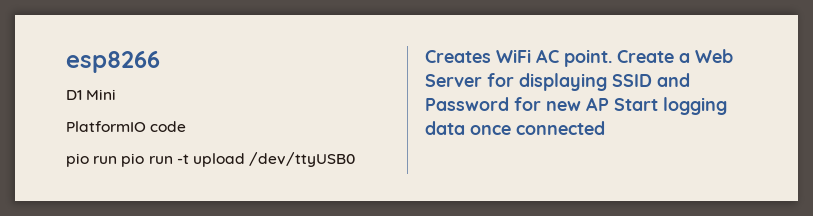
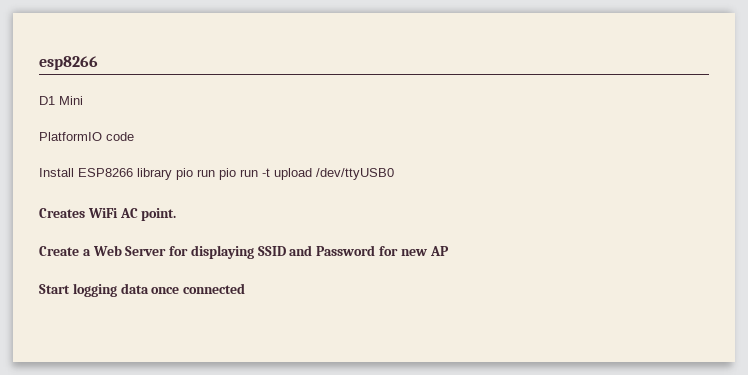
- pio run pio run -t upload /dev/ttyUSB0
+ Install ESP8266 library pio run pio run -t upload /dev/ttyUSB0
- Creates WiFi AC point. Create a Web Server for displaying SSID and Password for new AP Start logging data once connected
+ Creates WiFi AC point.
+ Create a Web Server for displaying SSID and Password for new AP
+ Start logging data once connected

